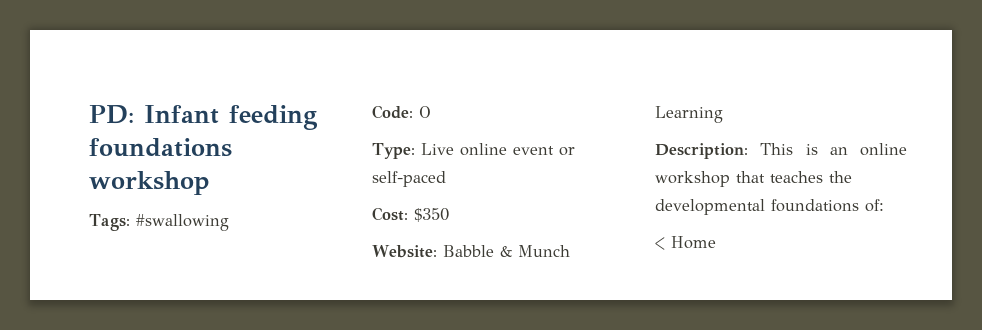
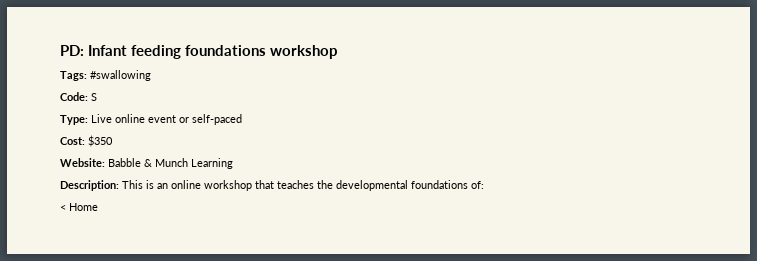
- Code: O
+ Code: S

